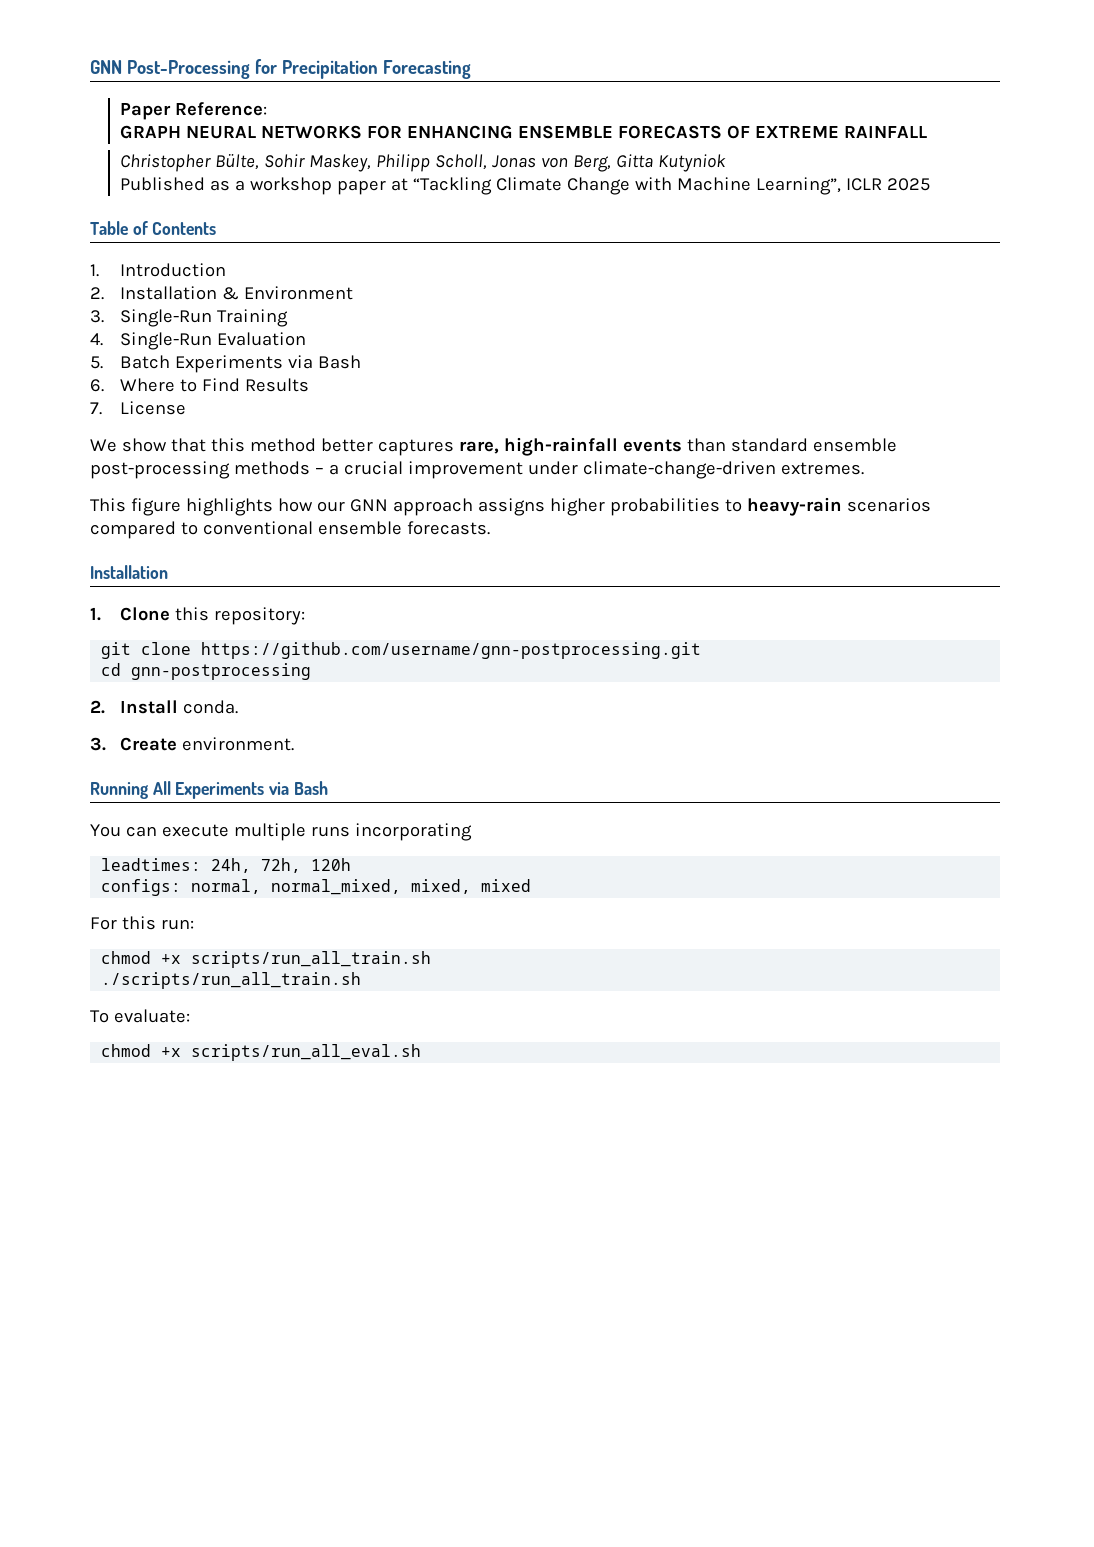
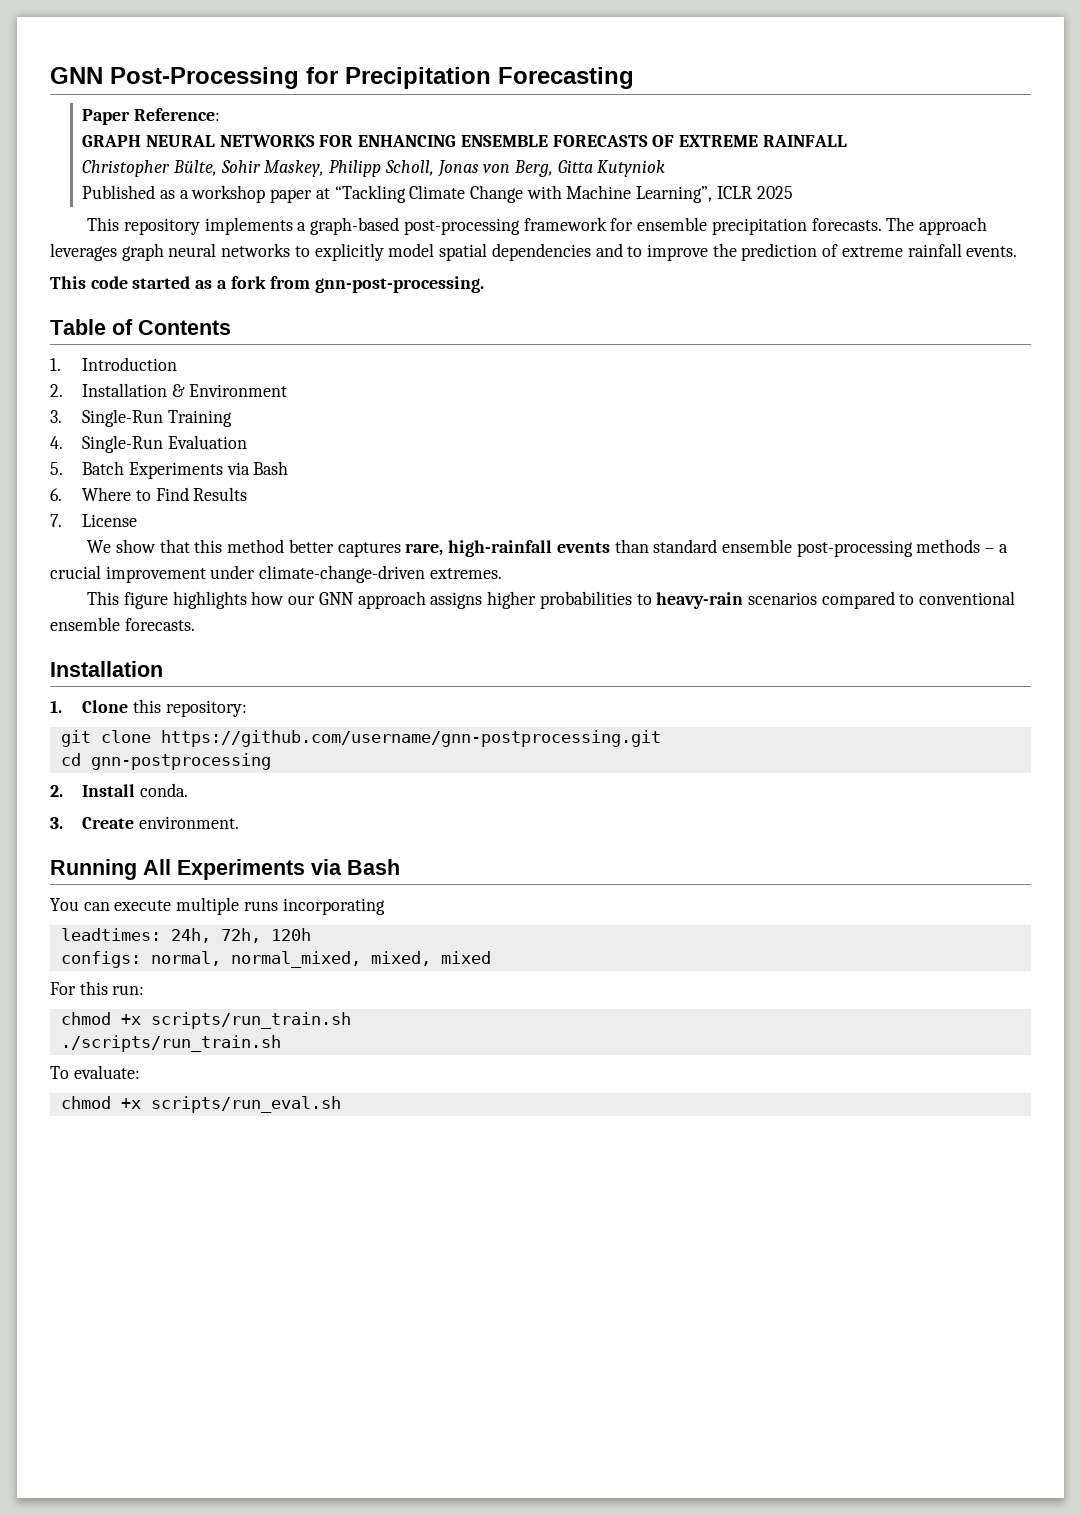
+ This repository implements a graph-based post-processing framework for ensemble precipitation forecasts. The approach leverages graph neural networks to explicitly model spatial dependencies and to improve the prediction of extreme rainfall events.
+ This code started as a fork from gnn-post-processing.
- chmod +x scripts/run_all_train.sh
- ./scripts/run_all_train.sh
+ chmod +x scripts/run_train.sh
+ ./scripts/run_train.sh
- chmod +x scripts/run_all_eval.sh
+ chmod +x scripts/run_eval.sh

